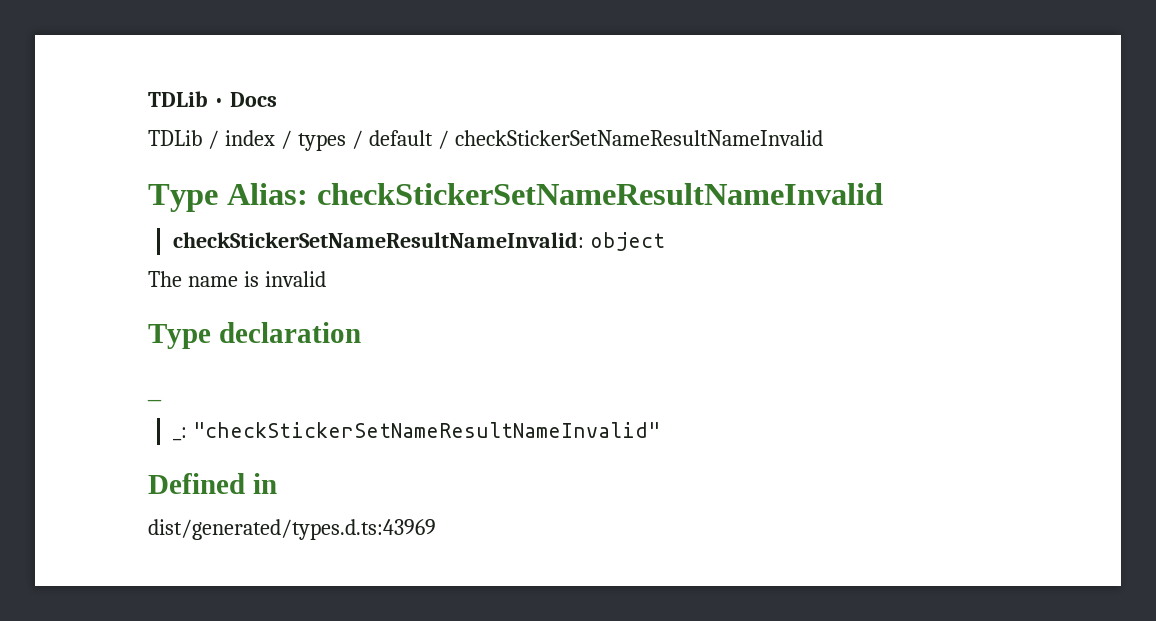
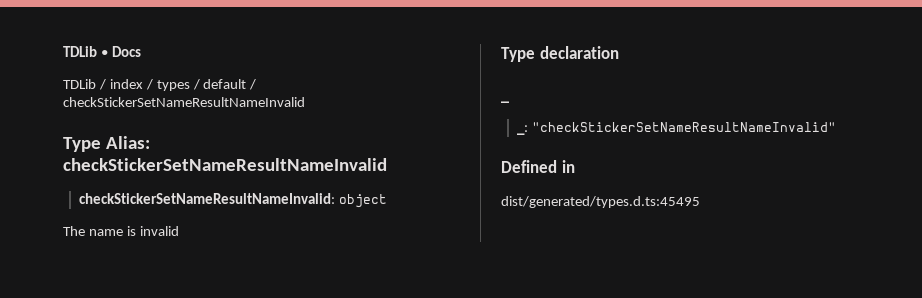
- dist/generated/types.d.ts:43969
+ dist/generated/types.d.ts:45495

